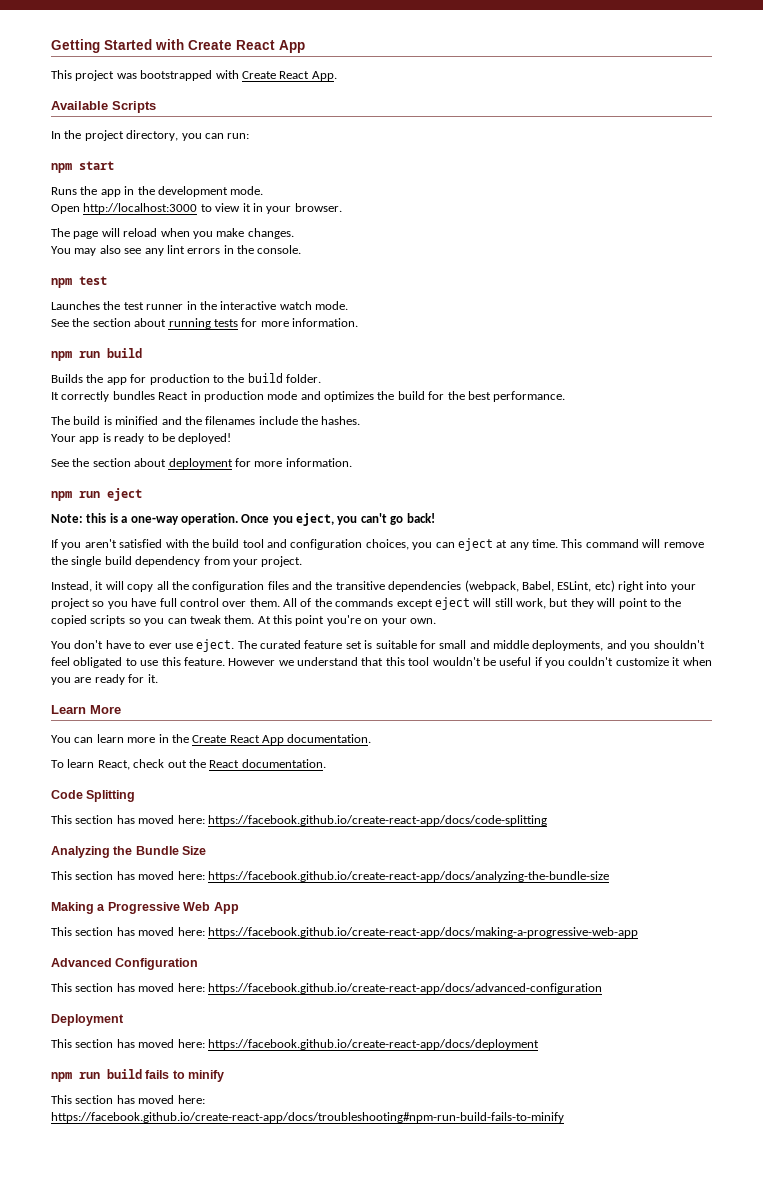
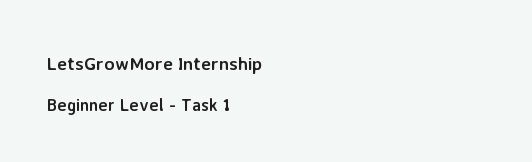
- Getting Started with Create React App
- This project was bootstrapped with Create React App.
- Available Scripts
- In the project directory, you can run:
- npm start
- Runs the app in the development mode.
- Open http://localhost:3000 to view it in your browser.
- The page will reload when you make changes.
- You may also see any lint errors in the console.
- npm test
- Launches the test runner in the interactive watch mode.
- See the section about running tests for more information.
- npm run build
- Builds the app for production to the build folder.
- It correctly bundles React in production mode and optimizes the build for the best performance.
- The build is minified and the filenames include the hashes.
- Your app is ready to be deployed!
- See the section about deployment for more information.
- npm run eject
- Note: this is a one-way operation. Once you eject, you can't go back!
- If you aren't satisfied with the build tool and configuration choices, you can eject at any time. This command will remove the single build dependency from your project.
- Instead, it will copy all the configuration files and the transitive dependencies (webpack, Babel, ESLint, etc) right into your project so you have full control over them. All of the commands except eject will still work, but they will point to the copied scripts so you can tweak them. At this point you're on your own.
- You don't have to ever use eject. The curated feature set is suitable for small and middle deployments, and you shouldn't feel obligated to use this feature. However we understand that this tool wouldn't be useful if you couldn't customize it when you are ready for it.
- Learn More
- You can learn more in the Create React App documentation.
- To learn React, check out the React documentation.
- Code Splitting
- This section has moved here: https://facebook.github.io/create-react-app/docs/code-splitting
- Analyzing the Bundle Size
- This section has moved here: https://facebook.github.io/create-react-app/docs/analyzing-the-bundle-size
- Making a Progressive Web App
- This section has moved here: https://facebook.github.io/create-react-app/docs/making-a-progressive-web-app
- Advanced Configuration
- This section has moved here: https://facebook.github.io/create-react-app/docs/advanced-configuration
- Deployment
- This section has moved here: https://facebook.github.io/create-react-app/docs/deployment
- npm run build fails to minify
- This section has moved here: https://facebook.github.io/create-react-app/docs/troubleshooting#npm-run-build-fails-to-minify
+ LetsGrowMore Internship
+ Beginner Level - Task 1

